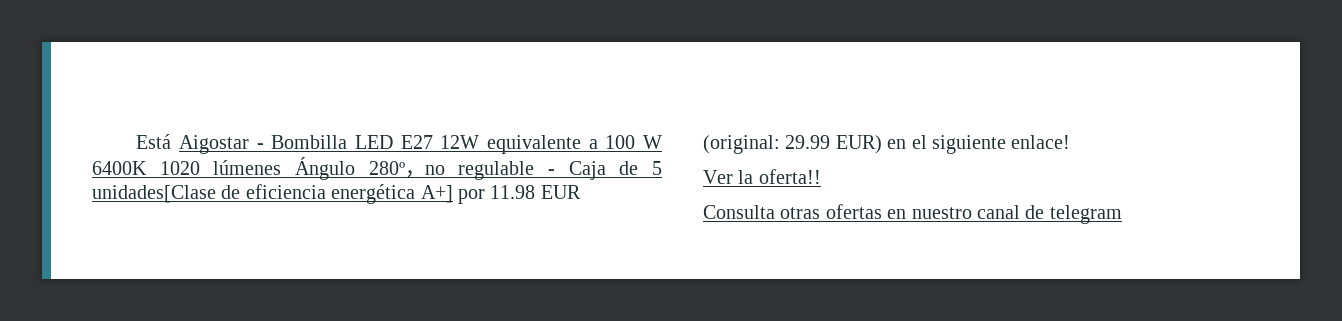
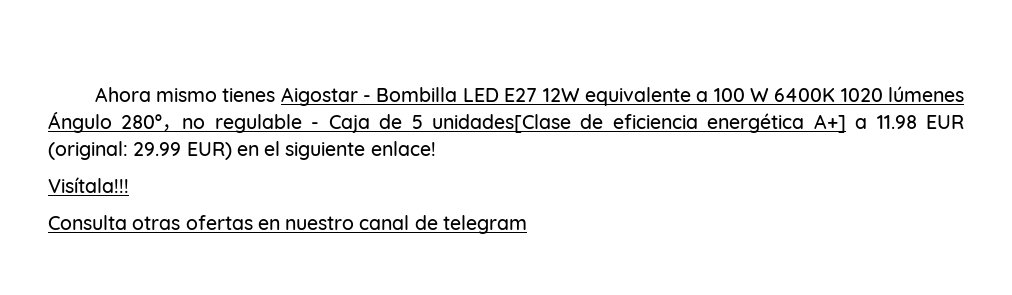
- Está Aigostar - Bombilla LED E27 12W equivalente a 100 W 6400K 1020 lúmenes Ángulo 280º，no regulable - Caja de 5 unidades[Clase de eficiencia energética A+] por 11.98 EUR (original: 29.99 EUR) en el siguiente enlace!
+ Ahora mismo tienes Aigostar - Bombilla LED E27 12W equivalente a 100 W 6400K 1020 lúmenes Ángulo 280º，no regulable - Caja de 5 unidades[Clase de eficiencia energética A+] a 11.98 EUR (original: 29.99 EUR) en el siguiente enlace!
- Ver la oferta!!
+ Visítala!!!

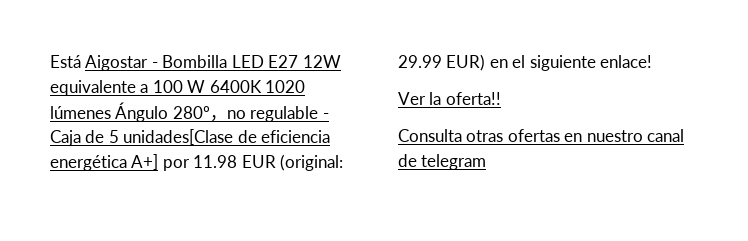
- Ahora mismo tienes Aigostar - Bombilla LED E27 12W equivalente a 100 W 6400K 1020 lúmenes Ángulo 280º，no regulable - Caja de 5 unidades[Clase de eficiencia energética A+] a 11.98 EUR (original: 29.99 EUR) en el siguiente enlace!
+ Está Aigostar - Bombilla LED E27 12W equivalente a 100 W 6400K 1020 lúmenes Ángulo 280º，no regulable - Caja de 5 unidades[Clase de eficiencia energética A+] por 11.98 EUR (original: 29.99 EUR) en el siguiente enlace!
- Visítala!!!
+ Ver la oferta!!

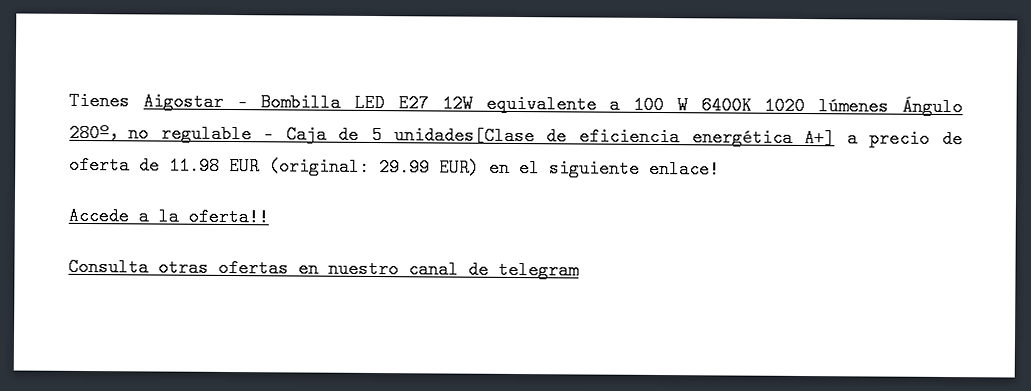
- Está Aigostar - Bombilla LED E27 12W equivalente a 100 W 6400K 1020 lúmenes Ángulo 280º，no regulable - Caja de 5 unidades[Clase de eficiencia energética A+] por 11.98 EUR (original: 29.99 EUR) en el siguiente enlace!
+ Tienes Aigostar - Bombilla LED E27 12W equivalente a 100 W 6400K 1020 lúmenes Ángulo 280º，no regulable - Caja de 5 unidades[Clase de eficiencia energética A+] a precio de oferta de 11.98 EUR (original: 29.99 EUR) en el siguiente enlace!
- Ver la oferta!!
+ Accede a la oferta!!

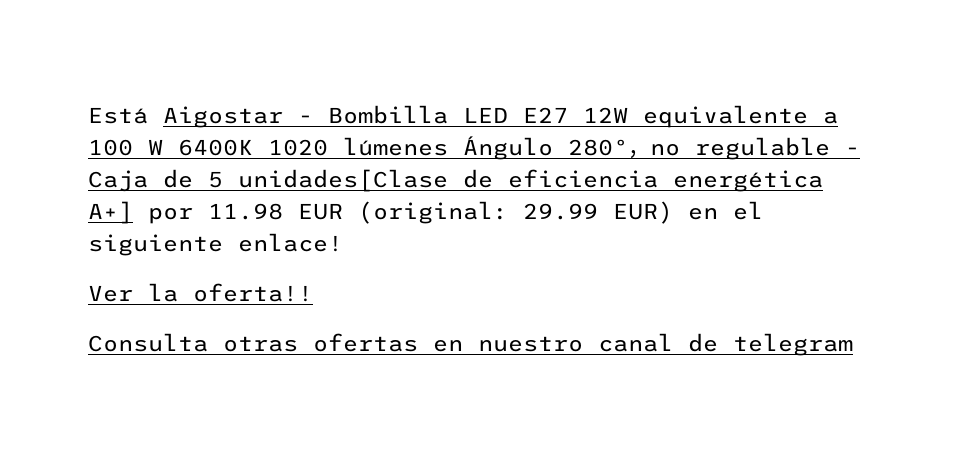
- Tienes Aigostar - Bombilla LED E27 12W equivalente a 100 W 6400K 1020 lúmenes Ángulo 280º，no regulable - Caja de 5 unidades[Clase de eficiencia energética A+] a precio de oferta de 11.98 EUR (original: 29.99 EUR) en el siguiente enlace!
+ Está Aigostar - Bombilla LED E27 12W equivalente a 100 W 6400K 1020 lúmenes Ángulo 280º，no regulable - Caja de 5 unidades[Clase de eficiencia energética A+] por 11.98 EUR (original: 29.99 EUR) en el siguiente enlace!
- Accede a la oferta!!
+ Ver la oferta!!

